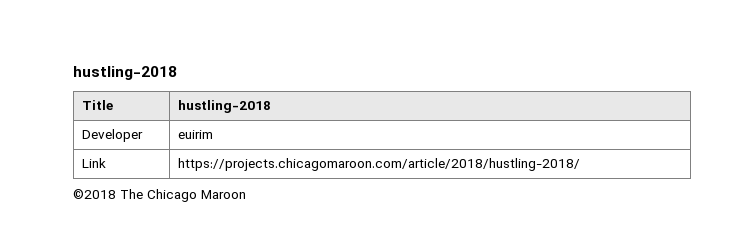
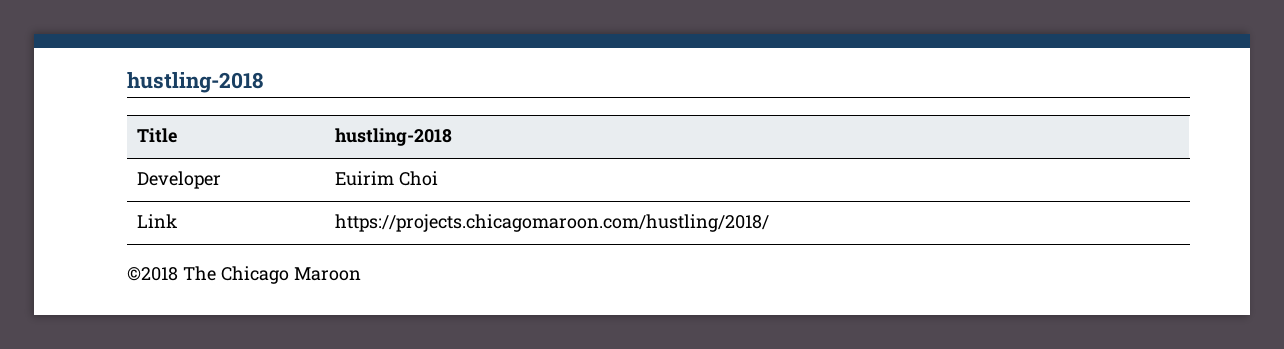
- Developer | euirim
+ Developer | Euirim Choi
- Link | https://projects.chicagomaroon.com/article/2018/hustling-2018/
+ Link | https://projects.chicagomaroon.com/hustling/2018/

